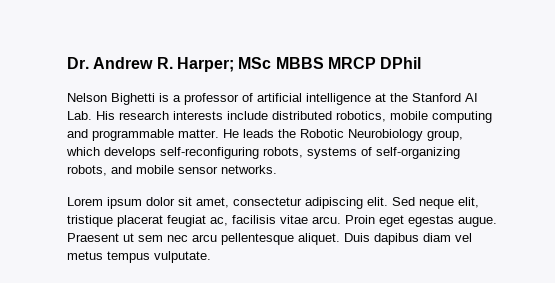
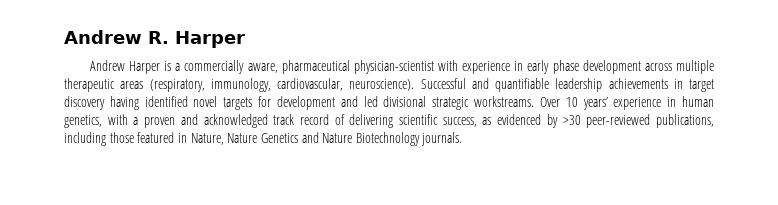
- Dr. Andrew R. Harper; MSc MBBS MRCP DPhil
- Nelson Bighetti is a professor of artificial intelligence at the Stanford AI Lab. His research interests include distributed robotics, mobile computing and programmable matter. He leads the Robotic Neurobiology group, which develops self-reconfiguring robots, systems of self-organizing robots, and mobile sensor networks.
- Lorem ipsum dolor sit amet, consectetur adipiscing elit. Sed neque elit, tristique placerat feugiat ac, facilisis vitae arcu. Proin eget egestas augue. Praesent ut sem nec arcu pellentesque aliquet. Duis dapibus diam vel metus tempus vulputate.
+ Andrew R. Harper
+ Andrew Harper is a commercially aware, pharmaceutical physician-scientist with experience in early phase development across multiple therapeutic areas (respiratory, immunology, cardiovascular, neuroscience). Successful and quantifiable leadership achievements in target discovery having identified novel targets for development and led divisional strategic workstreams. Over 10 years’ experience in human genetics, with a proven and acknowledged track record of delivering scientific success, as evidenced by >30 peer-reviewed publications, including those featured in Nature, Nature Genetics and Nature Biotechnology journals.

